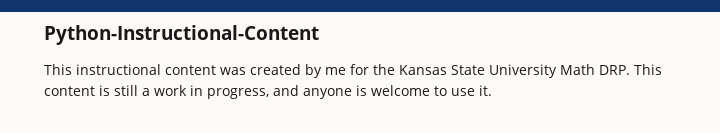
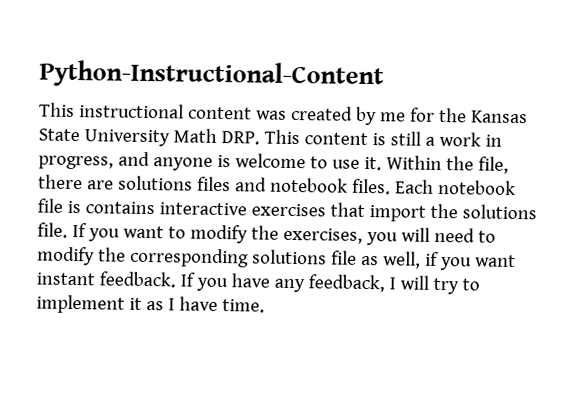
+ Within the file, there are solutions files and notebook files. Each notebook file is contains interactive exercises that import the solutions file. If you want to modify the exercises, you will need to modify the corresponding solutions file as well, if you want instant feedback. If you have any feedback, I will try to implement it as I have time.

